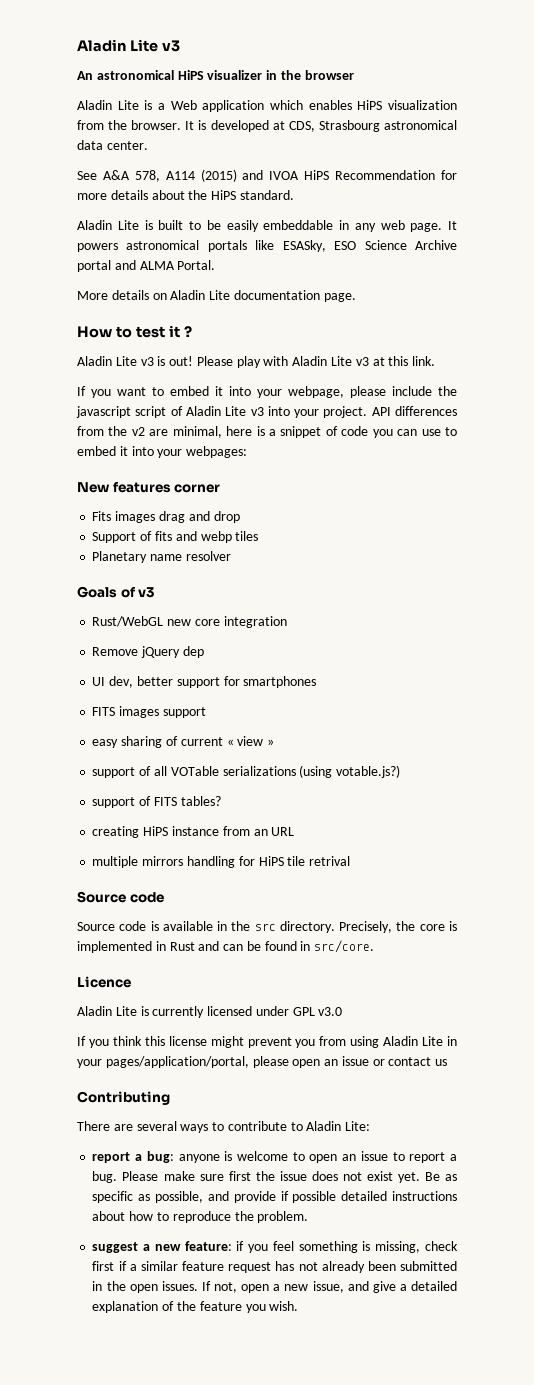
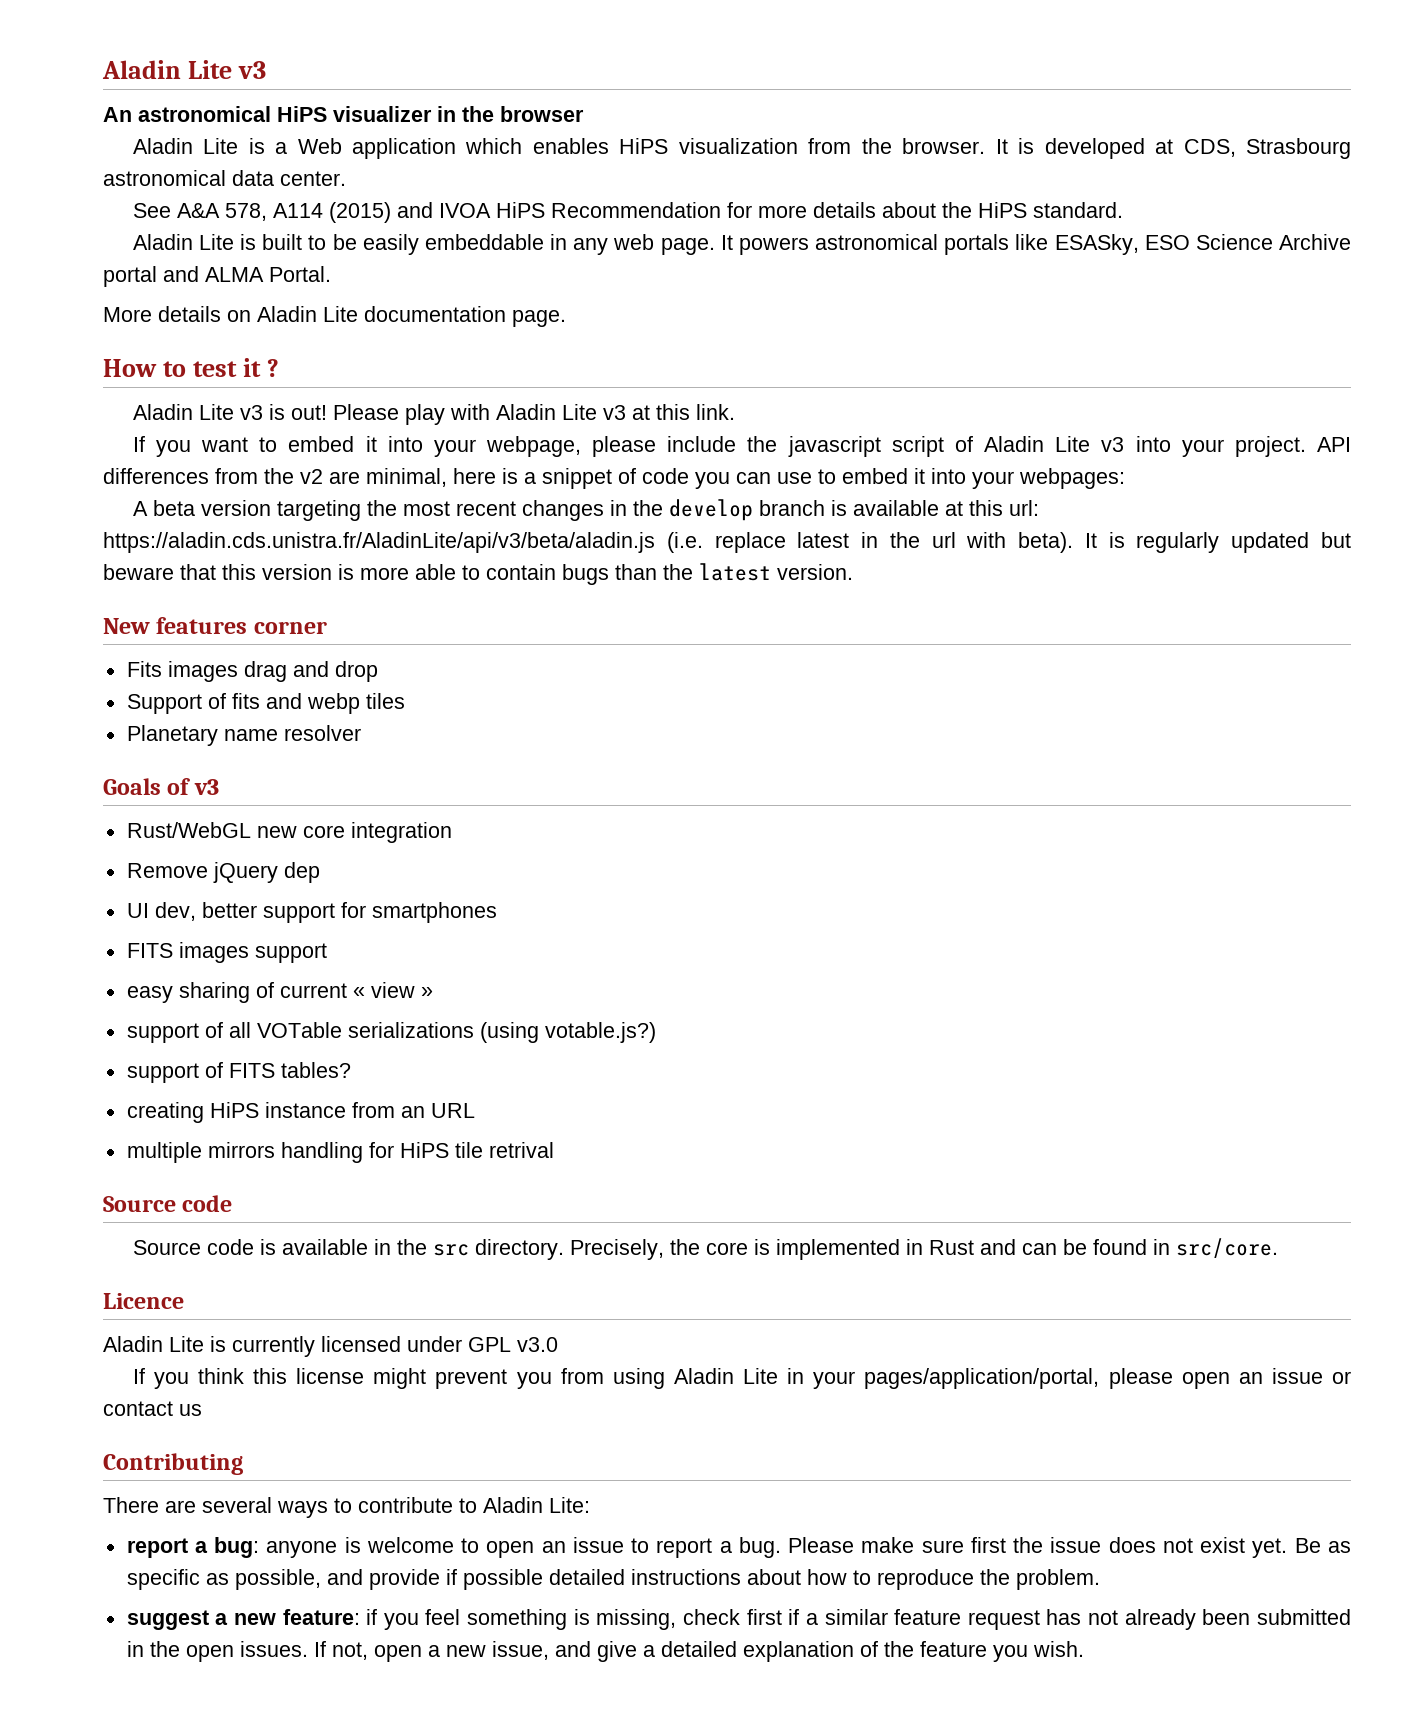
+ A beta version targeting the most recent changes in the develop branch is available at this url: https://aladin.cds.unistra.fr/AladinLite/api/v3/beta/aladin.js (i.e. replace latest in the url with beta). It is regularly updated but beware that this version is more able to contain bugs than the latest version.

